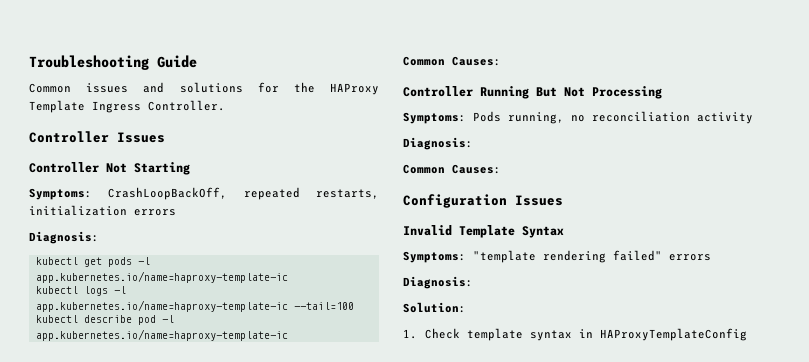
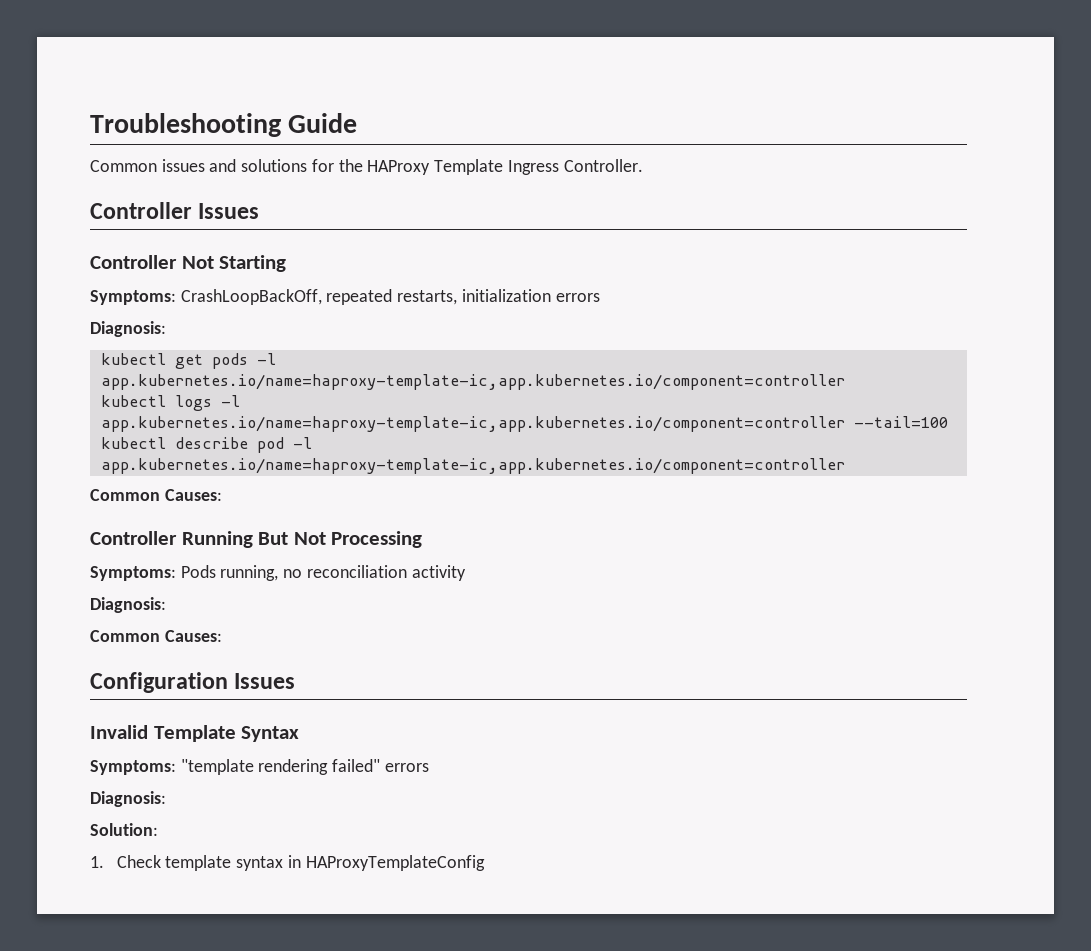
- kubectl get pods -l app.kubernetes.io/name=haproxy-template-ic
+ kubectl get pods -l app.kubernetes.io/name=haproxy-template-ic,app.kubernetes.io/component=controller
- kubectl logs -l app.kubernetes.io/name=haproxy-template-ic --tail=100
+ kubectl logs -l app.kubernetes.io/name=haproxy-template-ic,app.kubernetes.io/component=controller --tail=100
- kubectl describe pod -l app.kubernetes.io/name=haproxy-template-ic
+ kubectl describe pod -l app.kubernetes.io/name=haproxy-template-ic,app.kubernetes.io/component=controller

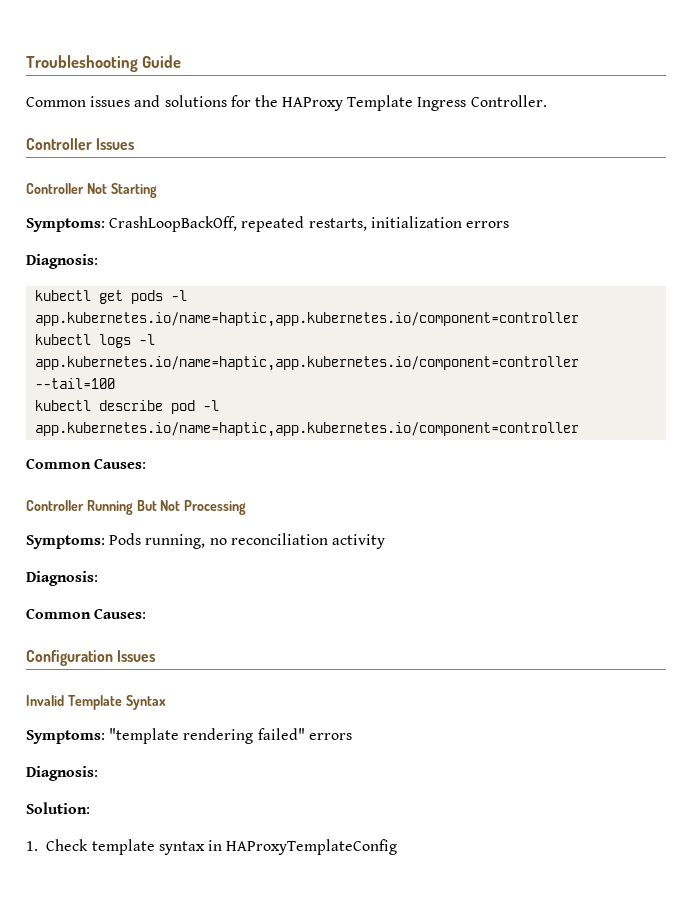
- kubectl get pods -l app.kubernetes.io/name=haproxy-template-ic,app.kubernetes.io/component=controller
+ kubectl get pods -l app.kubernetes.io/name=haptic,app.kubernetes.io/component=controller
- kubectl logs -l app.kubernetes.io/name=haproxy-template-ic,app.kubernetes.io/component=controller --tail=100
+ kubectl logs -l app.kubernetes.io/name=haptic,app.kubernetes.io/component=controller --tail=100
- kubectl describe pod -l app.kubernetes.io/name=haproxy-template-ic,app.kubernetes.io/component=controller
+ kubectl describe pod -l app.kubernetes.io/name=haptic,app.kubernetes.io/component=controller

